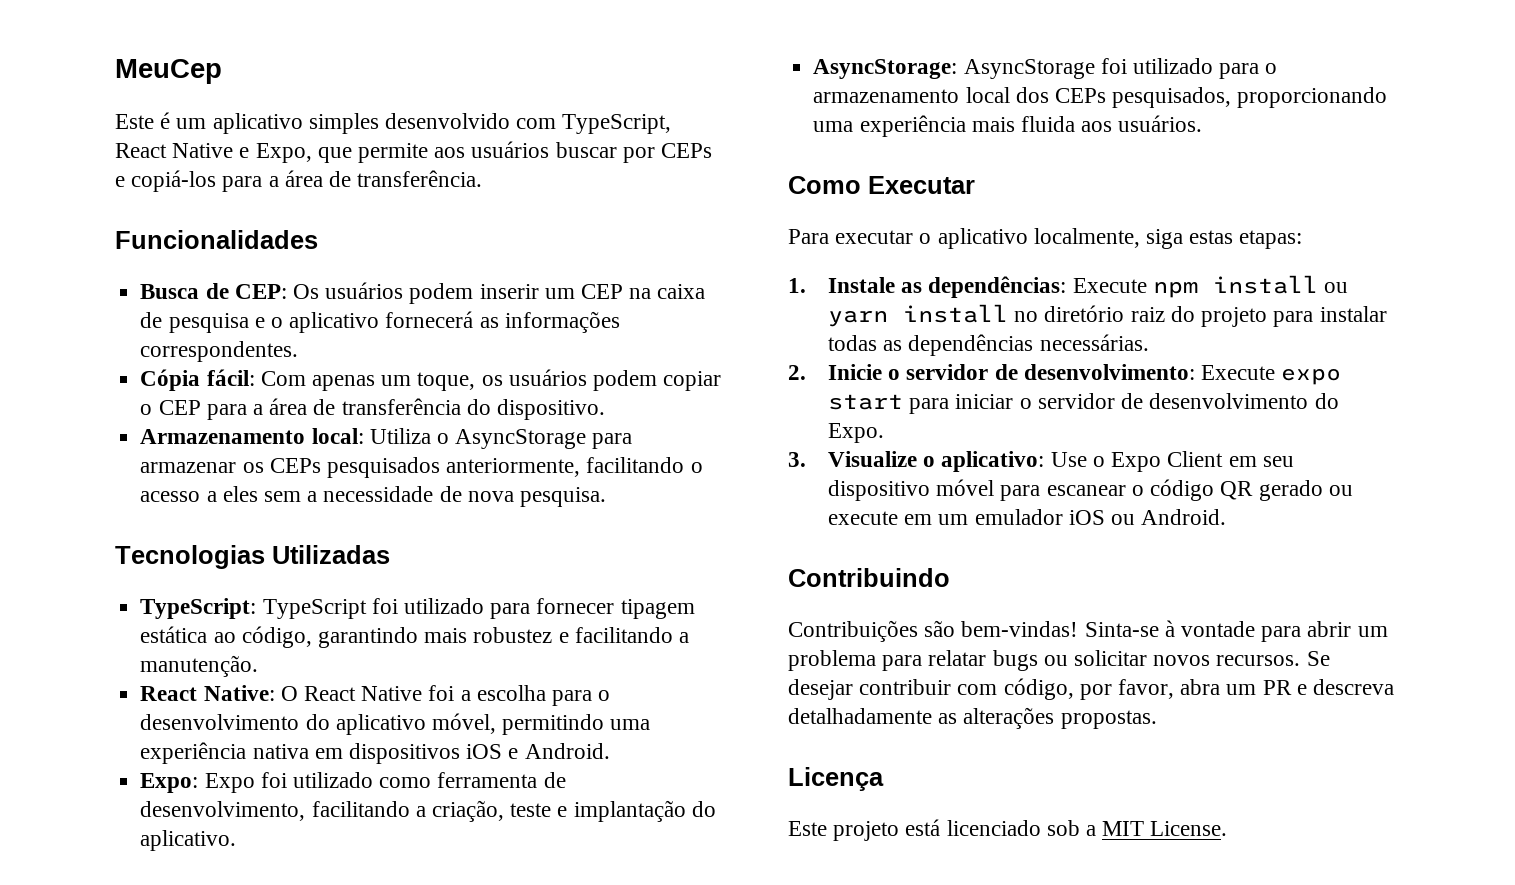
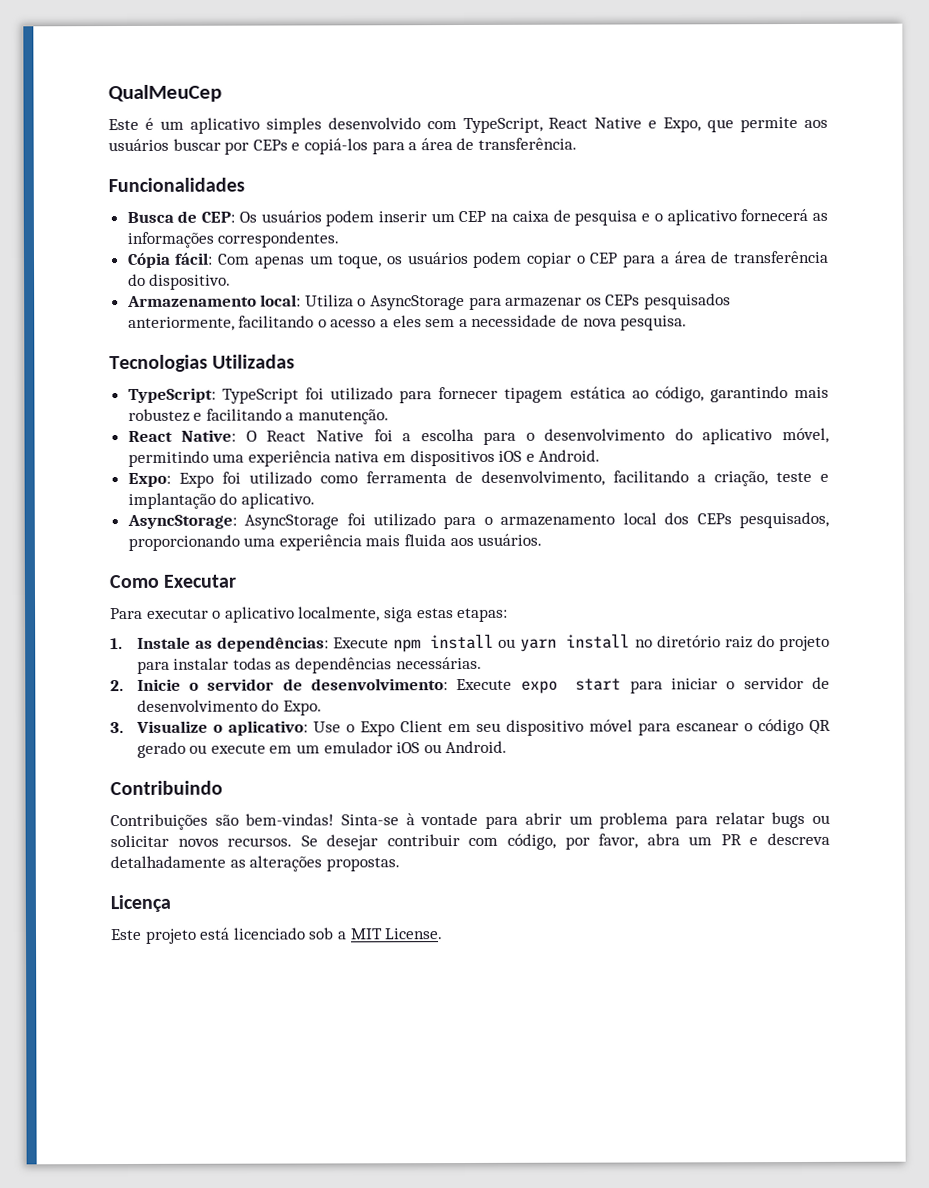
- MeuCep
+ QualMeuCep

